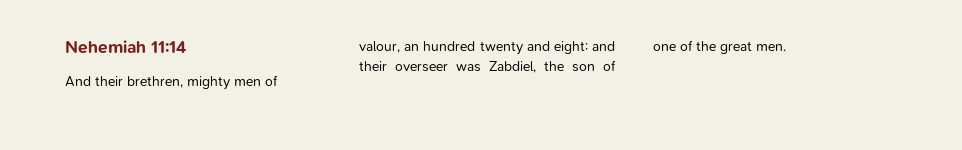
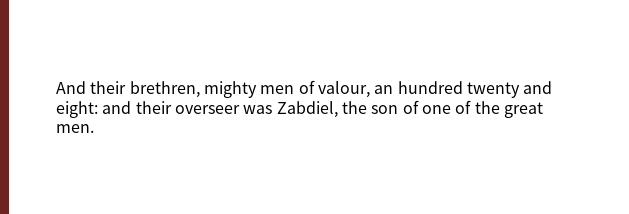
- Nehemiah 11:14

